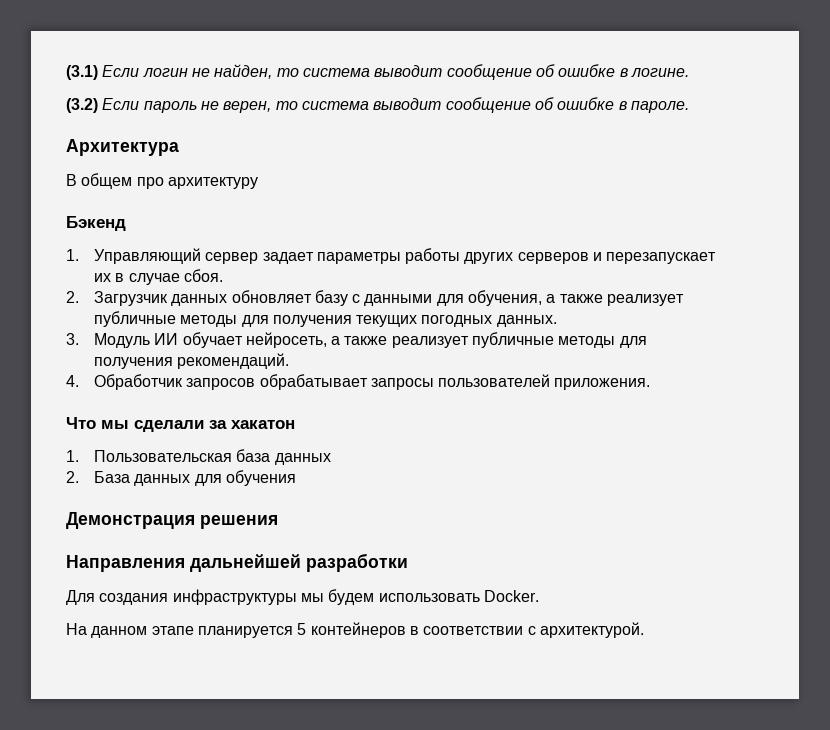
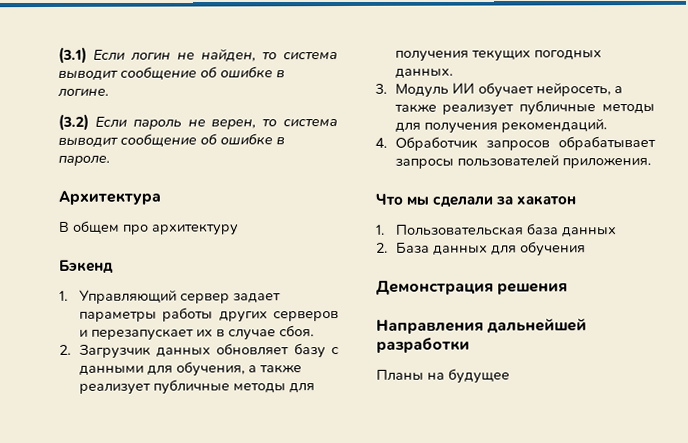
- Для создания инфраструктуры мы будем использовать Docker.
- На данном этапе планируется 5 контейнеров в соответствии с архитектурой.
+ Планы на будущее

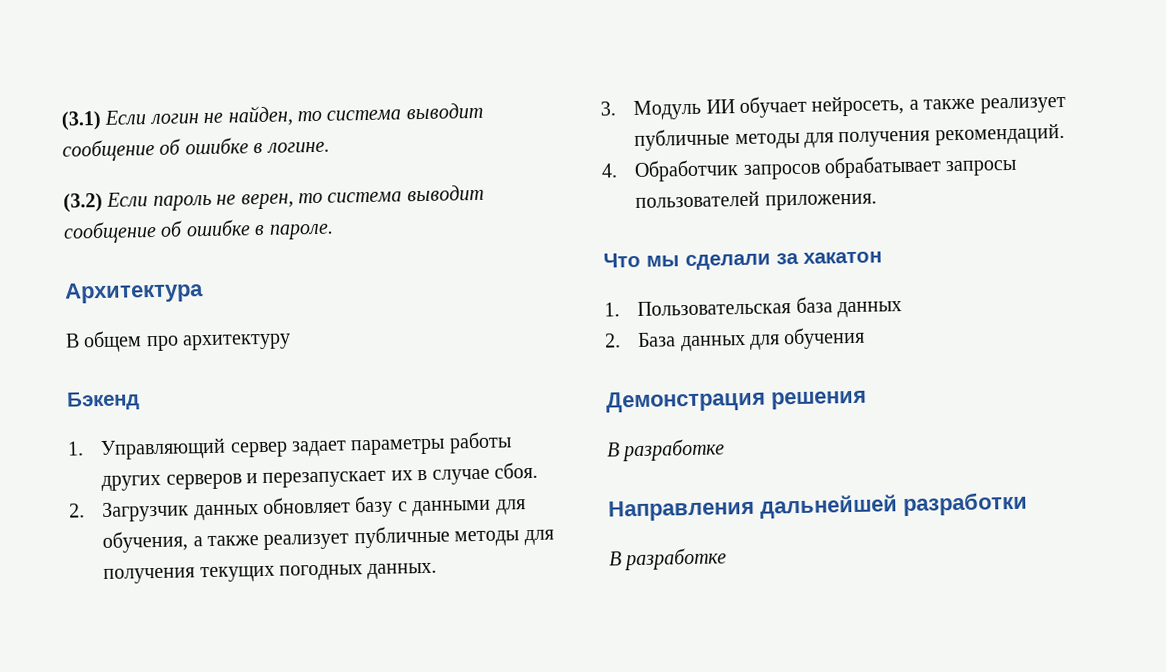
  Демонстрация решения
+ В разработке
  Направления дальнейшей разработки
- Планы на будущее
+ В разработке

